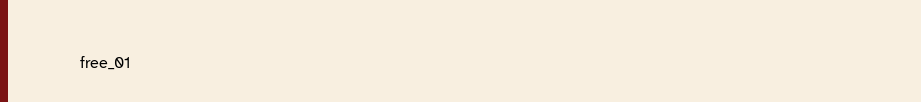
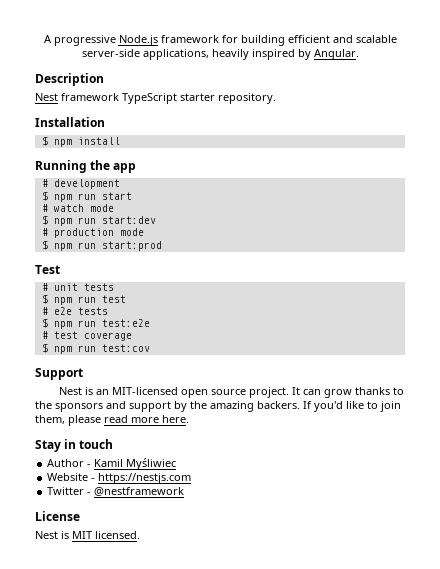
- free_01
+ A progressive Node.js framework for building efficient and scalable server-side applications, heavily inspired by Angular.
+ Description
+ Nest framework TypeScript starter repository.
+ Installation
+ $ npm install
+ Running the app
+ # development
+ $ npm run start
+ # watch mode
+ $ npm run start:dev
+ # production mode
+ $ npm run start:prod
+ Test
+ # unit tests
+ $ npm run test
+ # e2e tests
+ $ npm run test:e2e
+ # test coverage
+ $ npm run test:cov
+ Support
+ Nest is an MIT-licensed open source project. It can grow thanks to the sponsors and support by the amazing backers. If you'd like to join them, please read more here.
+ Stay in touch
+ Author - Kamil Myśliwiec
+ Website - https://nestjs.com
+ Twitter - @nestframework
+ License
+ Nest is MIT licensed.

